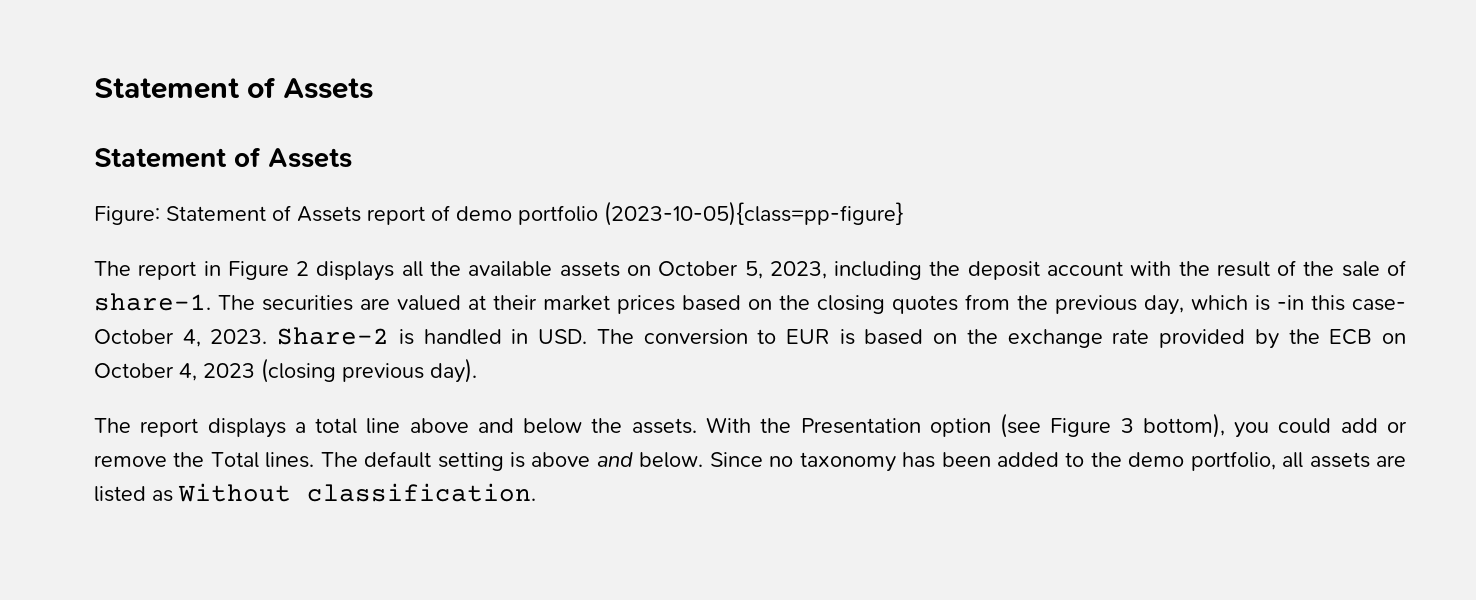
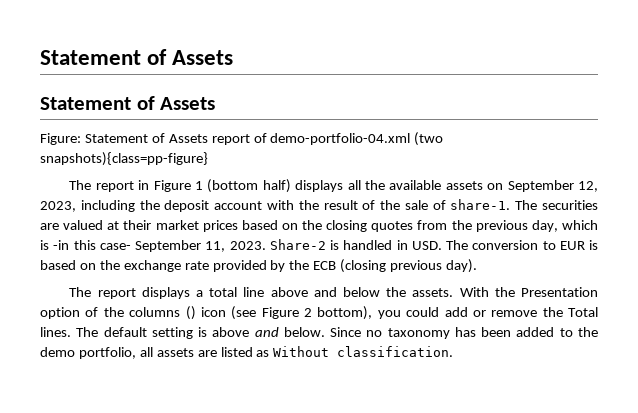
- Figure: Statement of Assets report of demo portfolio (2023-10-05){class=pp-figure}
+ Figure: Statement of Assets report of demo-portfolio-04.xml (two snapshots){class=pp-figure}
- The report in Figure 2 displays all the available assets on October 5, 2023, including the deposit account with the result of the sale of share-1.
+ The report in Figure 1 (bottom half) displays all the available assets on September 12, 2023, including the deposit account with the result of the sale of share-1.
- The securities are valued at their market prices based on the closing quotes from the previous day, which is -in this case- October 4, 2023.
+ The securities are valued at their market prices based on the closing quotes from the previous day, which is -in this case- September 11, 2023.
- Share-2 is handled in USD. The conversion to EUR is based on the exchange rate provided by the ECB on October 4, 2023 (closing previous day).
+ Share-2 is handled in USD. The conversion to EUR is based on the exchange rate provided by the ECB (closing previous day).
- With the Presentation option (see Figure 3 bottom), you could add or remove the Total lines.
+ With the Presentation option of the columns () icon (see Figure 2 bottom), you could add or remove the Total lines.

